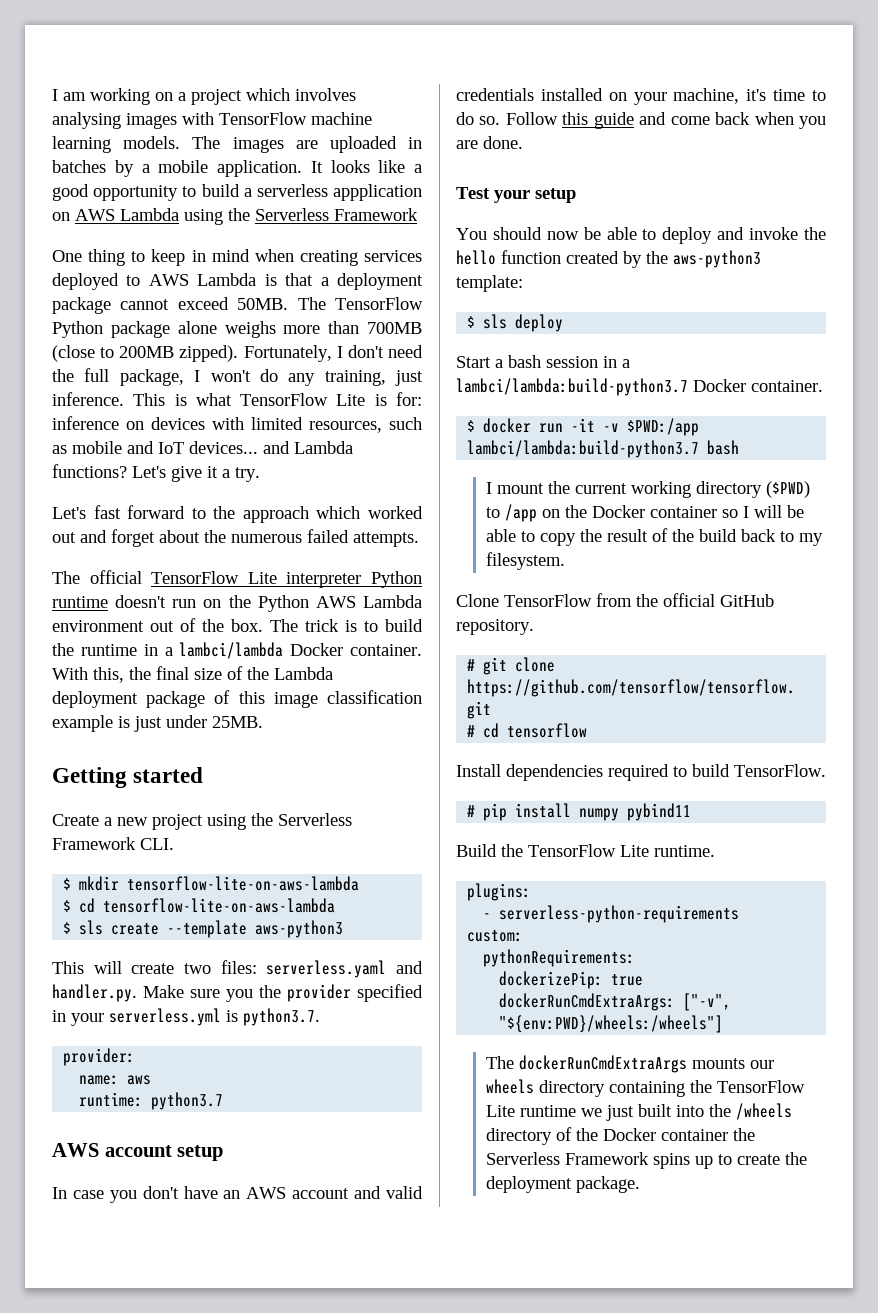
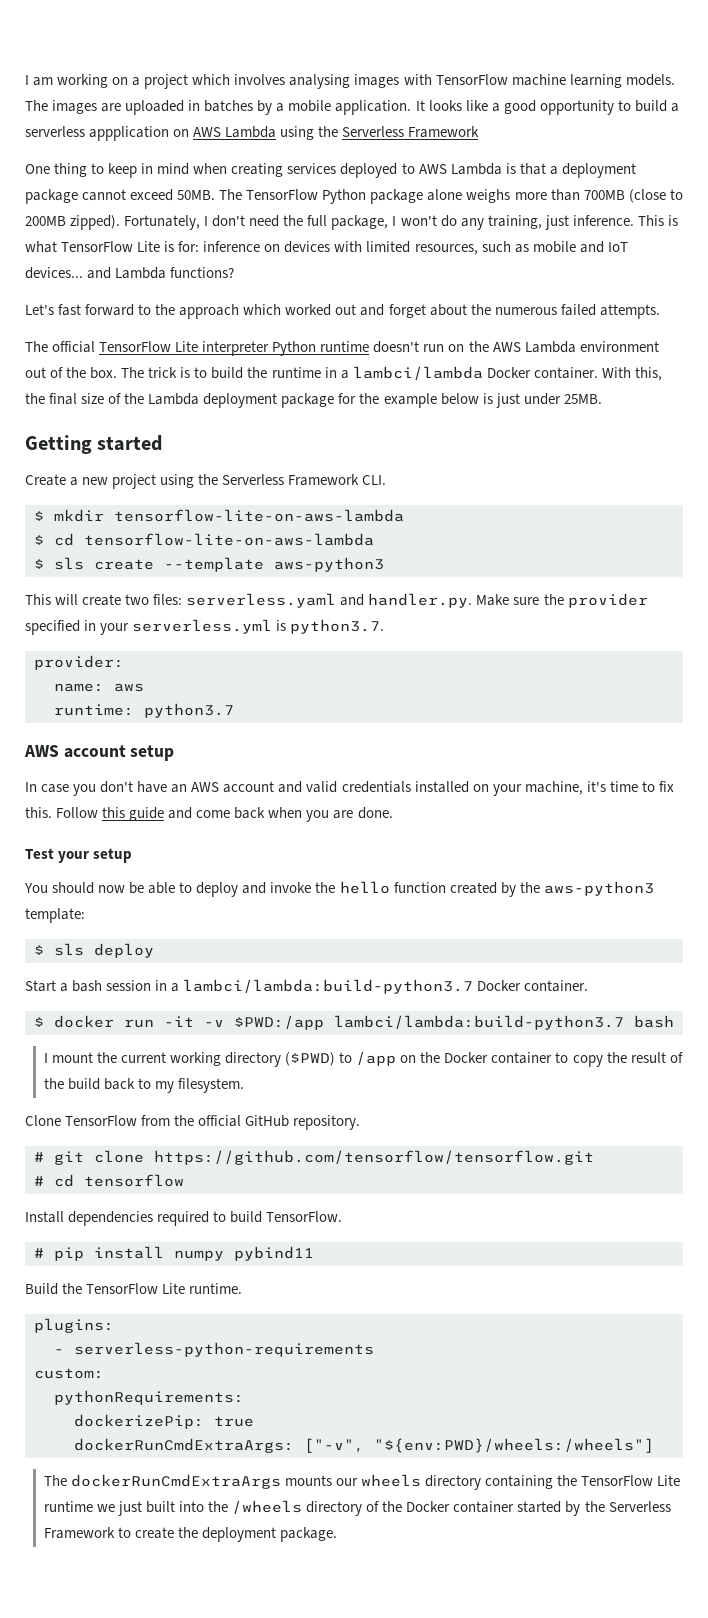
- Let's give it a try.
- The official TensorFlow Lite interpreter Python runtime doesn't run on the Python AWS Lambda environment out of the box.
+ The official TensorFlow Lite interpreter Python runtime doesn't run on the AWS Lambda environment out of the box.
- With this, the final size of the Lambda deployment package of this image classification example is just under 25MB.
+ With this, the final size of the Lambda deployment package for the example below is just under 25MB.
- This will create two files: serverless.yaml and handler.py. Make sure you the provider specified in your serverless.yml is python3.7.
+ This will create two files: serverless.yaml and handler.py. Make sure the provider specified in your serverless.yml is python3.7.
- In case you don't have an AWS account and valid credentials installed on your machine, it's time to do so.
+ In case you don't have an AWS account and valid credentials installed on your machine, it's time to fix this.
- I mount the current working directory ($PWD) to /app on the Docker container so I will be able to copy the result of the build back to my filesystem.
+ I mount the current working directory ($PWD) to /app on the Docker container to copy the result of the build back to my filesystem.
- The dockerRunCmdExtraArgs mounts our wheels directory containing the TensorFlow Lite runtime we just built into the /wheels directory of the Docker container the Serverless Framework spins up to create the deployment package.
+ The dockerRunCmdExtraArgs mounts our wheels directory containing the TensorFlow Lite runtime we just built into the /wheels directory of the Docker container started by the Serverless Framework to create the deployment package.

